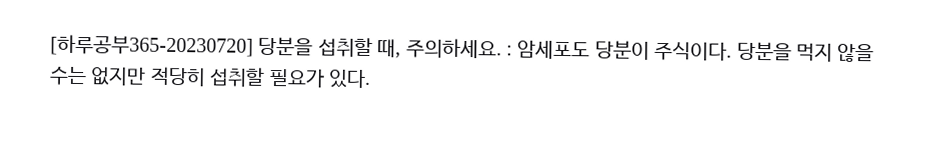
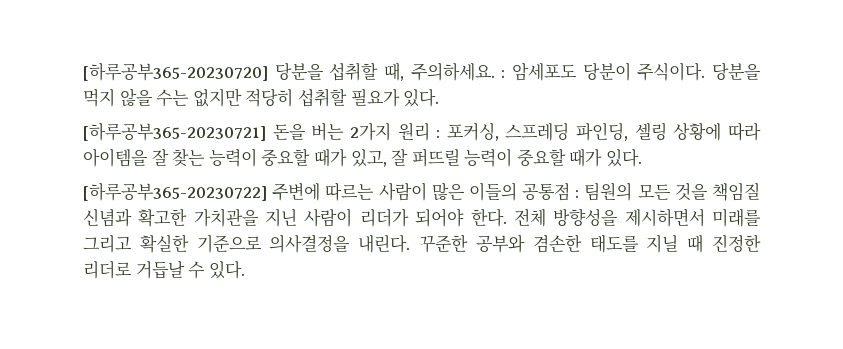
+ [하루공부365-20230721] 돈을 버는 2가지 원리 : 포커싱, 스프레딩 파인딩, 셀링 상황에 따라 아이템을 잘 찾는 능력이 중요할 때가 있고, 잘 퍼뜨릴 능력이 중요할 때가 있다.
+ [하루공부365-20230722] 주변에 따르는 사람이 많은 이들의 공통점 : 팀원의 모든 것을 책임질 신념과 확고한 가치관을 지닌 사람이 리더가 되어야 한다. 전체 방향성을 제시하면서 미래를 그리고 확실한 기준으로 의사결정을 내린다. 꾸준한 공부와 겸손한 태도를 지닐 때 진정한 리더로 거듭날 수 있다.

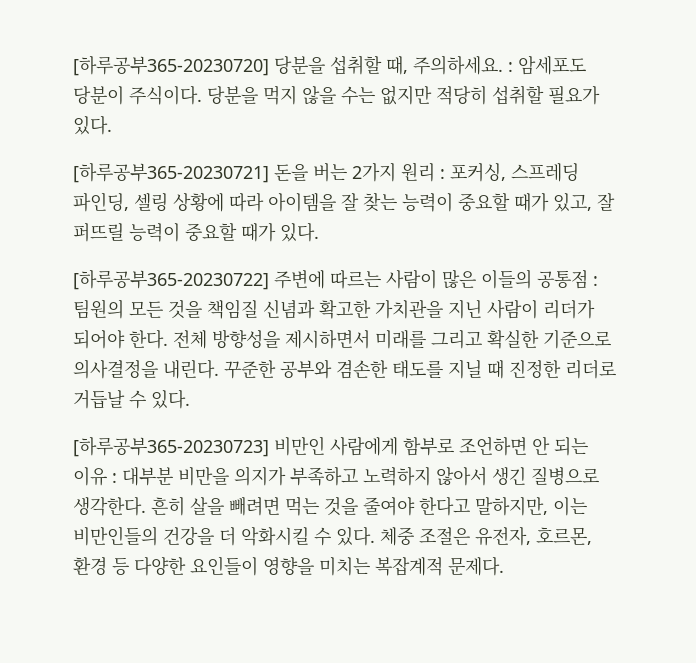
+ [하루공부365-20230723] 비만인 사람에게 함부로 조언하면 안 되는 이유 : 대부분 비만을 의지가 부족하고 노력하지 않아서 생긴 질병으로 생각한다. 흔히 살을 빼려면 먹는 것을 줄여야 한다고 말하지만, 이는 비만인들의 건강을 더 악화시킬 수 있다. 체중 조절은 유전자, 호르몬, 환경 등 다양한 요인들이 영향을 미치는 복잡계적 문제다.

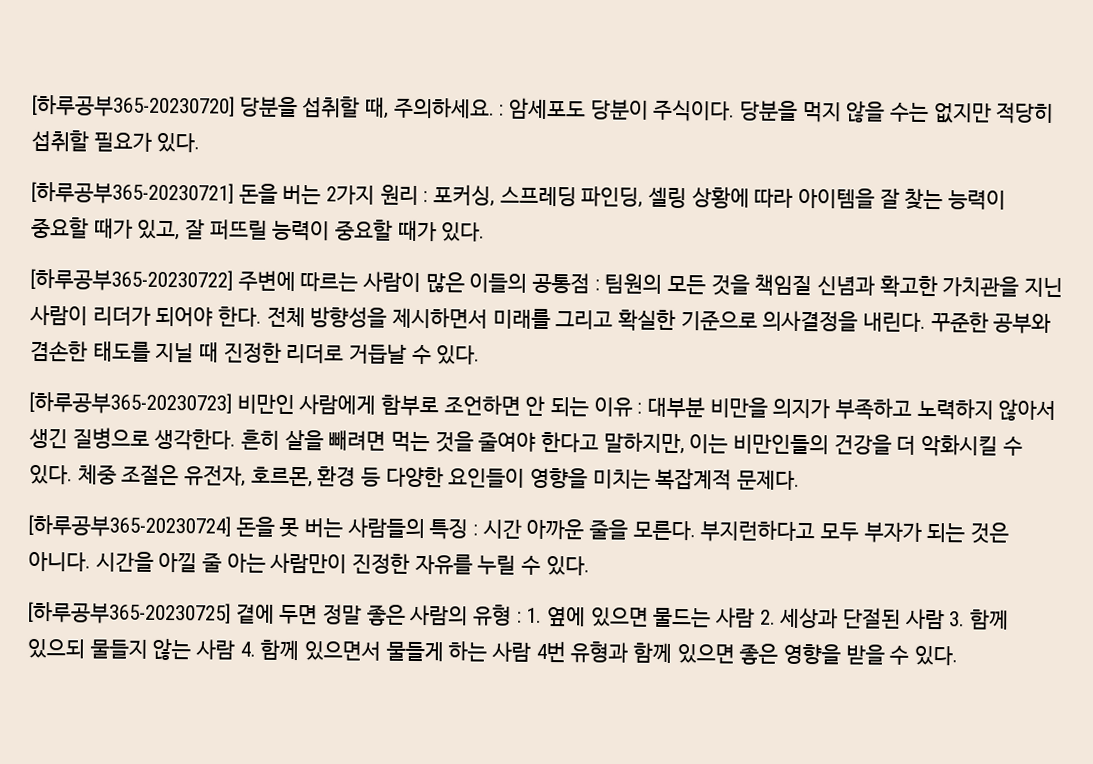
+ [하루공부365-20230724] 돈을 못 버는 사람들의 특징 : 시간 아까운 줄을 모른다. 부지런하다고 모두 부자가 되는 것은 아니다. 시간을 아낄 줄 아는 사람만이 진정한 자유를 누릴 수 있다.
+ [하루공부365-20230725] 곁에 두면 정말 좋은 사람의 유형 : 1. 옆에 있으면 물드는 사람 2. 세상과 단절된 사람 3. 함께 있으되 물들지 않는 사람 4. 함께 있으면서 물들게 하는 사람 4번 유형과 함께 있으면 좋은 영향을 받을 수 있다.

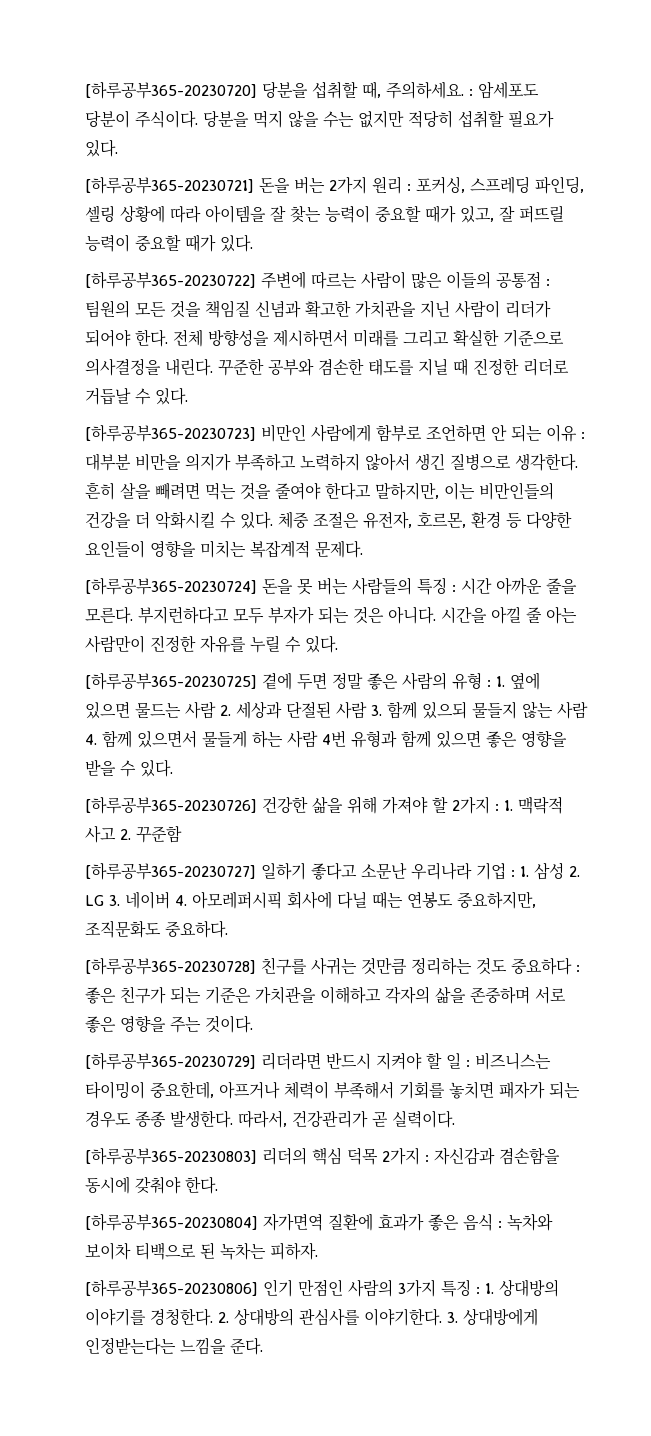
+ [하루공부365-20230726] 건강한 삶을 위해 가져야 할 2가지 : 1. 맥락적 사고 2. 꾸준함
+ [하루공부365-20230727] 일하기 좋다고 소문난 우리나라 기업 : 1. 삼성 2. LG 3. 네이버 4. 아모레퍼시픽 회사에 다닐 때는 연봉도 중요하지만, 조직문화도 중요하다.
+ [하루공부365-20230728] 친구를 사귀는 것만큼 정리하는 것도 중요하다 : 좋은 친구가 되는 기준은 가치관을 이해하고 각자의 삶을 존중하며 서로 좋은 영향을 주는 것이다.
+ [하루공부365-20230729] 리더라면 반드시 지켜야 할 일 : 비즈니스는 타이밍이 중요한데, 아프거나 체력이 부족해서 기회를 놓치면 패자가 되는 경우도 종종 발생한다. 따라서, 건강관리가 곧 실력이다.
+ [하루공부365-20230803] 리더의 핵심 덕목 2가지 : 자신감과 겸손함을 동시에 갖춰야 한다.
+ [하루공부365-20230804] 자가면역 질환에 효과가 좋은 음식 : 녹차와 보이차 티백으로 된 녹차는 피하자.
+ [하루공부365-20230806] 인기 만점인 사람의 3가지 특징 : 1. 상대방의 이야기를 경청한다. 2. 상대방의 관심사를 이야기한다. 3. 상대방에게 인정받는다는 느낌을 준다.

